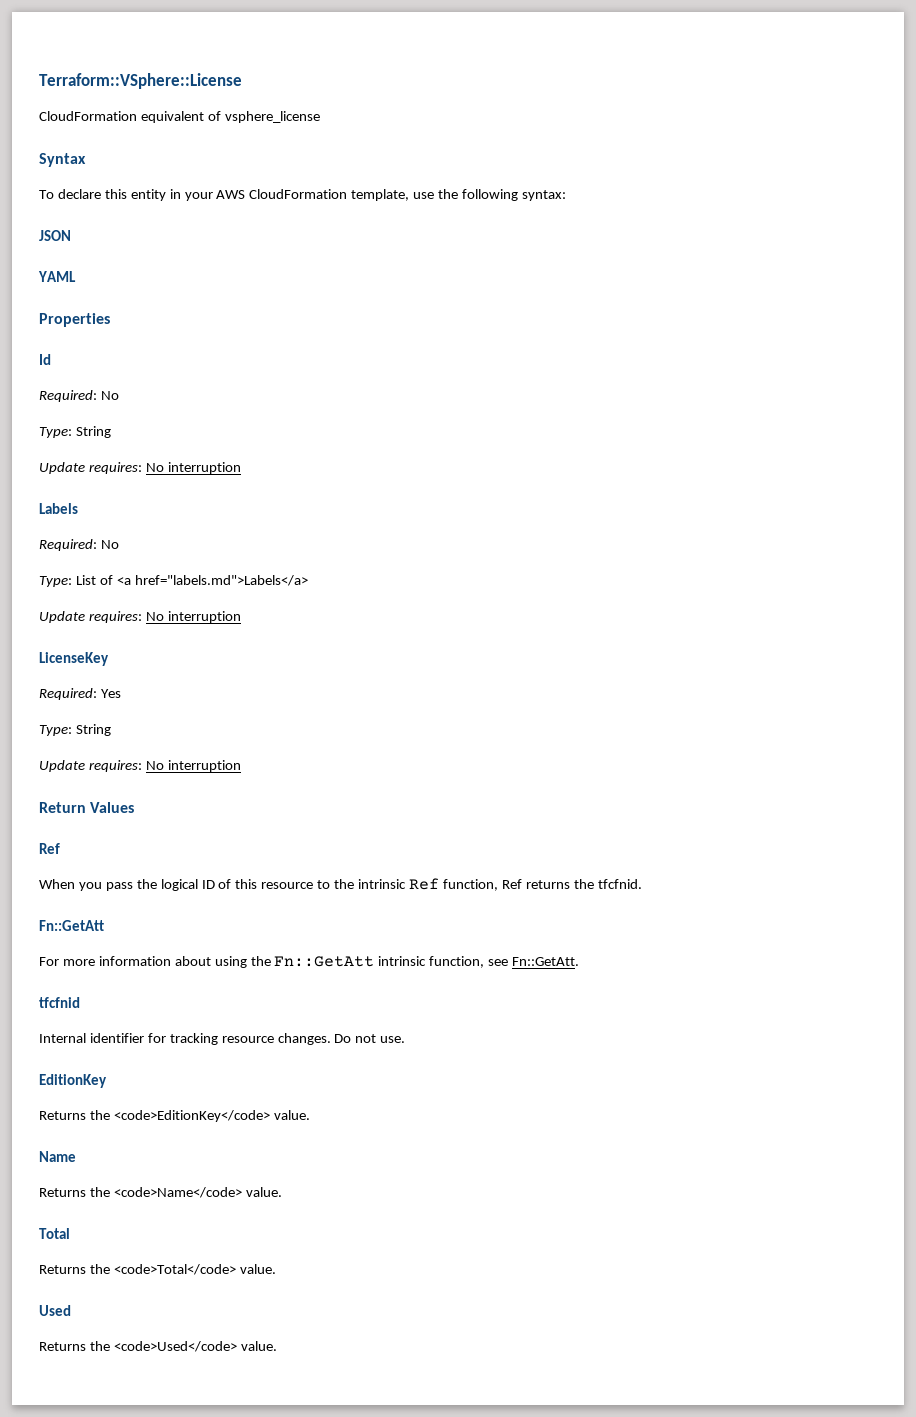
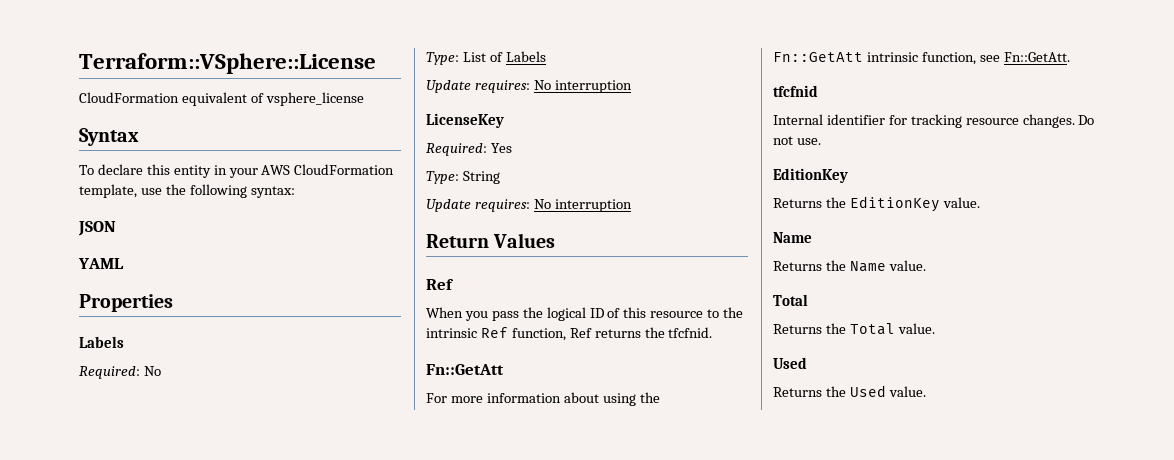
- Id
- Required: No
- Type: String
- Update requires: No interruption
- Type: List of <a href="labels.md">Labels</a>
+ Type: List of Labels
- Returns the <code>EditionKey</code> value.
+ Returns the EditionKey value.
- Returns the <code>Name</code> value.
+ Returns the Name value.
- Returns the <code>Total</code> value.
+ Returns the Total value.
- Returns the <code>Used</code> value.
+ Returns the Used value.

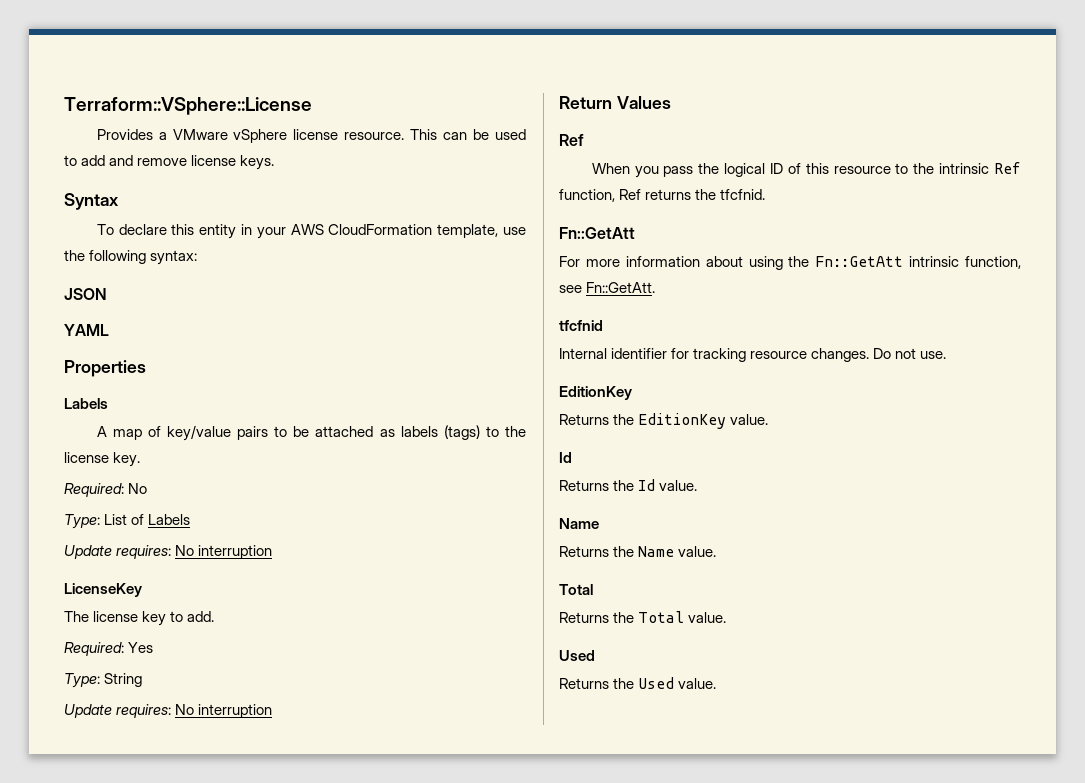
- CloudFormation equivalent of vsphere_license
+ Provides a VMware vSphere license resource. This can be used to add and remove license keys.
+ A map of key/value pairs to be attached as labels (tags) to the license key.
+ The license key to add.
  Returns the EditionKey value.
+ Id
+ Returns the Id value.

